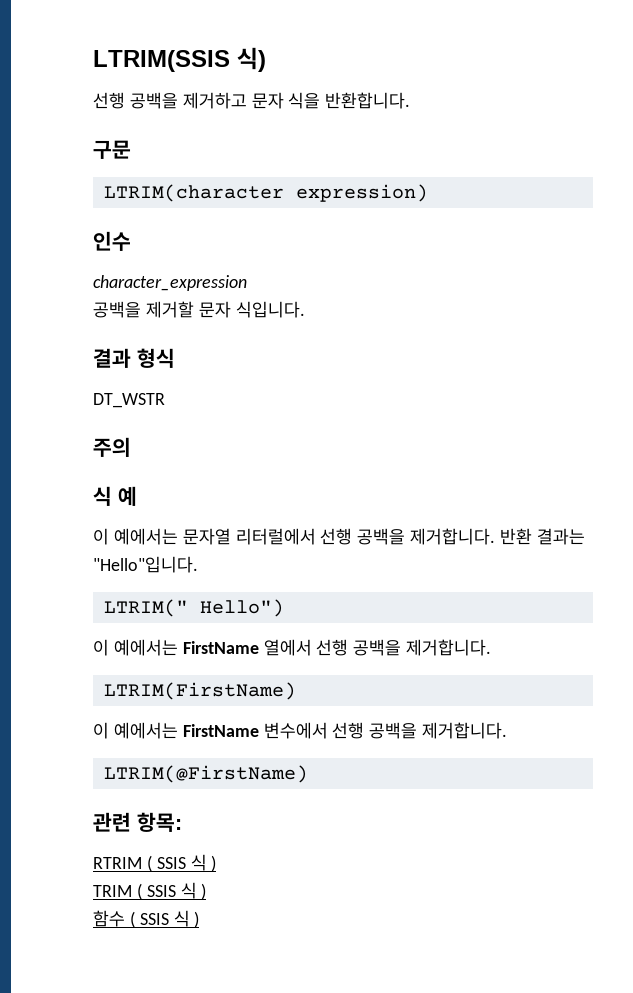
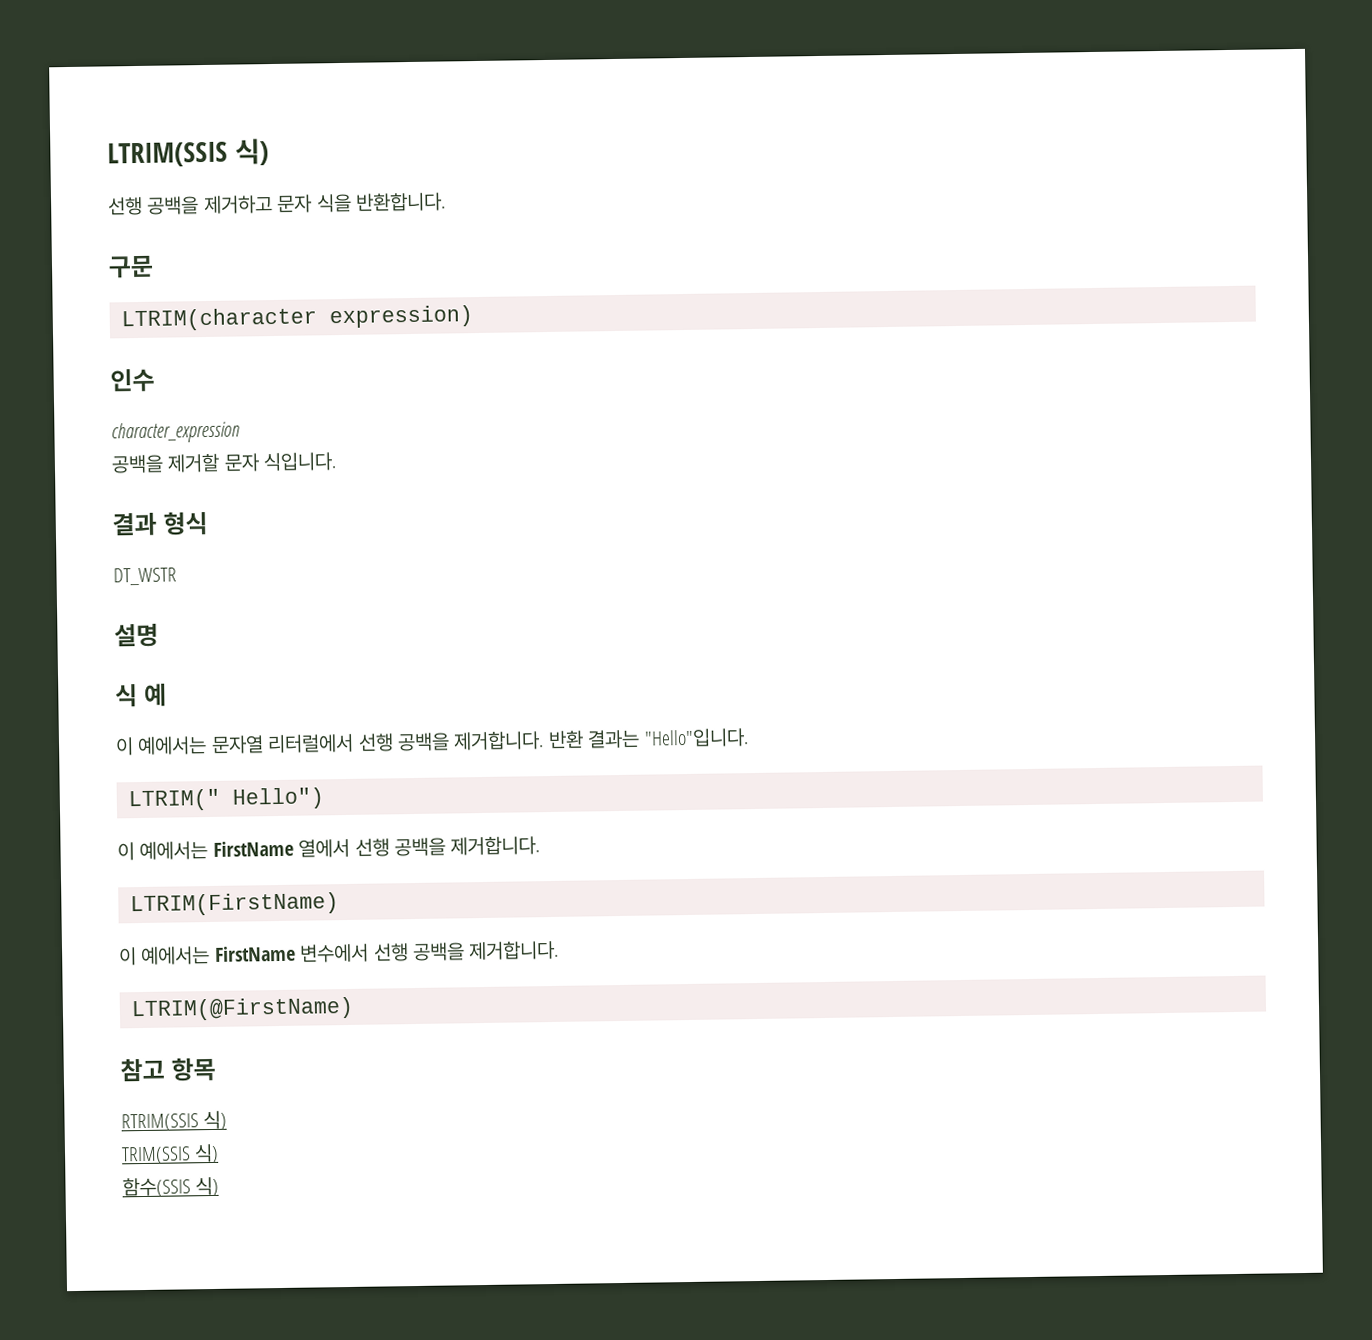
- 주의
+ 설명
- 관련 항목:
- RTRIM ( SSIS 식 )
- TRIM ( SSIS 식 )
- 함수 ( SSIS 식 )
+ 참고 항목
+ RTRIM(SSIS 식)
+ TRIM(SSIS 식)
+ 함수(SSIS 식)

